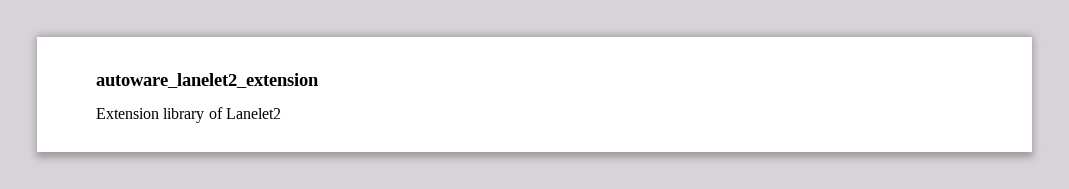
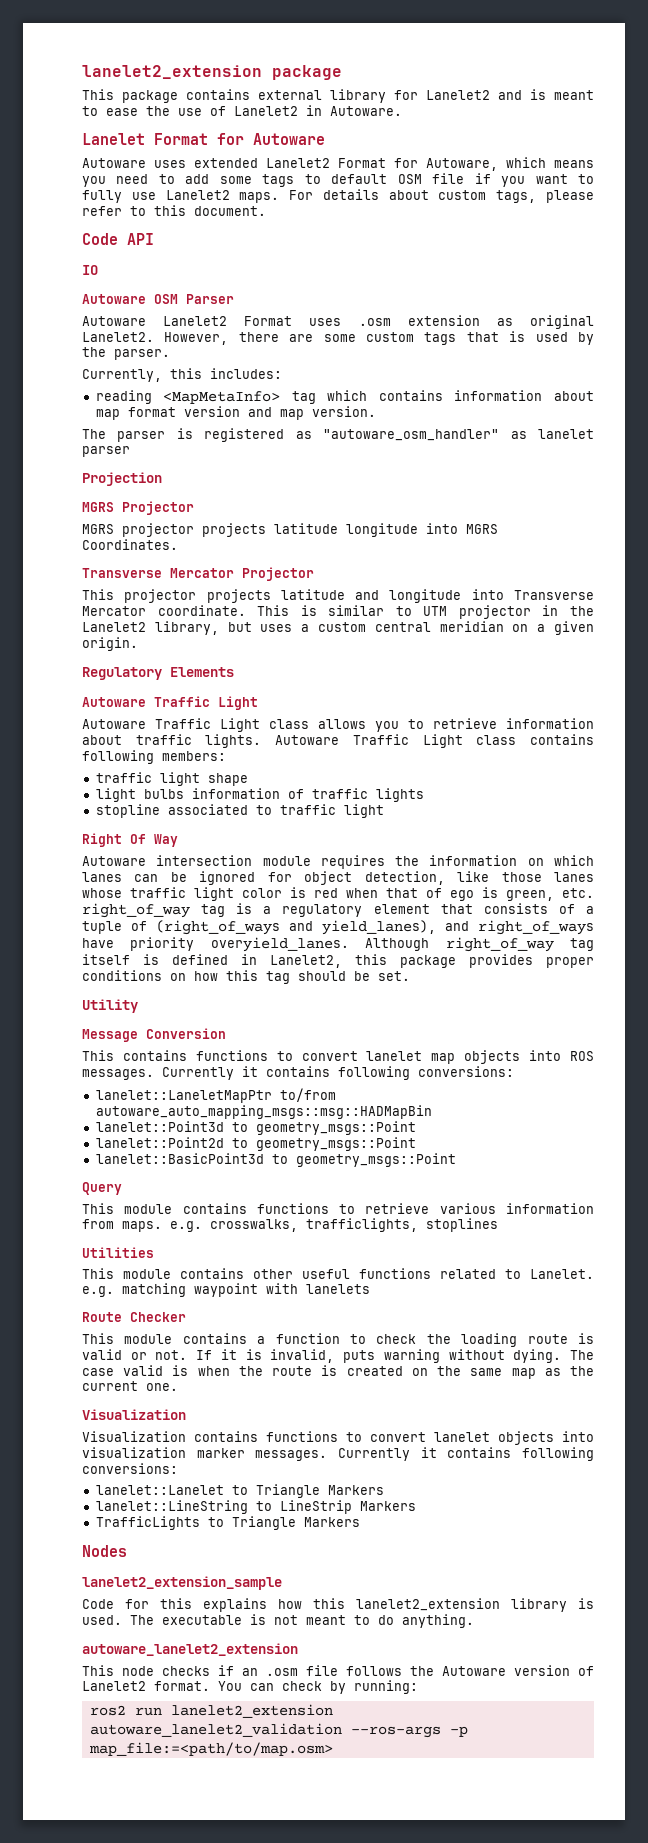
+ lanelet2_extension package
+ This package contains external library for Lanelet2 and is meant to ease the use of Lanelet2 in Autoware.
+ Lanelet Format for Autoware
+ Autoware uses extended Lanelet2 Format for Autoware, which means you need to add some tags to default OSM file if you want to fully use Lanelet2 maps. For details about custom tags, please refer to this document.
+ Code API
+ IO
+ Autoware OSM Parser
+ Autoware Lanelet2 Format uses .osm extension as original Lanelet2. However, there are some custom tags that is used by the parser.
+ Currently, this includes:
+ reading <MapMetaInfo> tag which contains information about map format version and map version.
+ The parser is registered as "autoware_osm_handler" as lanelet parser
+ Projection
+ MGRS Projector
+ MGRS projector projects latitude longitude into MGRS Coordinates.
+ Transverse Mercator Projector
+ This projector projects latitude and longitude into Transverse Mercator coordinate. This is similar to UTM projector in the Lanelet2 library, but uses a custom central meridian on a given origin.
+ Regulatory Elements
+ Autoware Traffic Light
+ Autoware Traffic Light class allows you to retrieve information about traffic lights. Autoware Traffic Light class contains following members:
+ traffic light shape
+ light bulbs information of traffic lights
+ stopline associated to traffic light
+ Right Of Way
+ Autoware intersection module requires the information on which lanes can be ignored for object detection, like those lanes whose traffic light color is red when that of ego is green, etc. right_of_way tag is a regulatory element that consists of a tuple of (right_of_ways and yield_lanes), and right_of_ways have priority overyield_lanes. Although right_of_way tag itself is defined in Lanelet2, this package provides proper conditions on how this tag should be set.
+ Utility
+ Message Conversion
+ This contains functions to convert lanelet map objects into ROS messages. Currently it contains following conversions:
+ lanelet::LaneletMapPtr to/from autoware_auto_mapping_msgs::msg::HADMapBin
+ lanelet::Point3d to geometry_msgs::Point
+ lanelet::Point2d to geometry_msgs::Point
+ lanelet::BasicPoint3d to geometry_msgs::Point
+ Query
+ This module contains functions to retrieve various information from maps. e.g. crosswalks, trafficlights, stoplines
+ Utilities
+ This module contains other useful functions related to Lanelet. e.g. matching waypoint with lanelets
+ Route Checker
+ This module contains a function to check the loading route is valid or not. If it is invalid, puts warning without dying. The case valid is when the route is created on the same map as the current one.
+ Visualization
+ Visualization contains functions to convert lanelet objects into visualization marker messages. Currently it contains following conversions:
+ lanelet::Lanelet to Triangle Markers
+ lanelet::LineString to LineStrip Markers
+ TrafficLights to Triangle Markers
+ Nodes
+ lanelet2_extension_sample
+ Code for this explains how this lanelet2_extension library is used. The executable is not meant to do anything.
  autoware_lanelet2_extension
- Extension library of Lanelet2
+ This node checks if an .osm file follows the Autoware version of Lanelet2 format. You can check by running:
+ ros2 run lanelet2_extension autoware_lanelet2_validation --ros-args -p map_file:=<path/to/map.osm>

